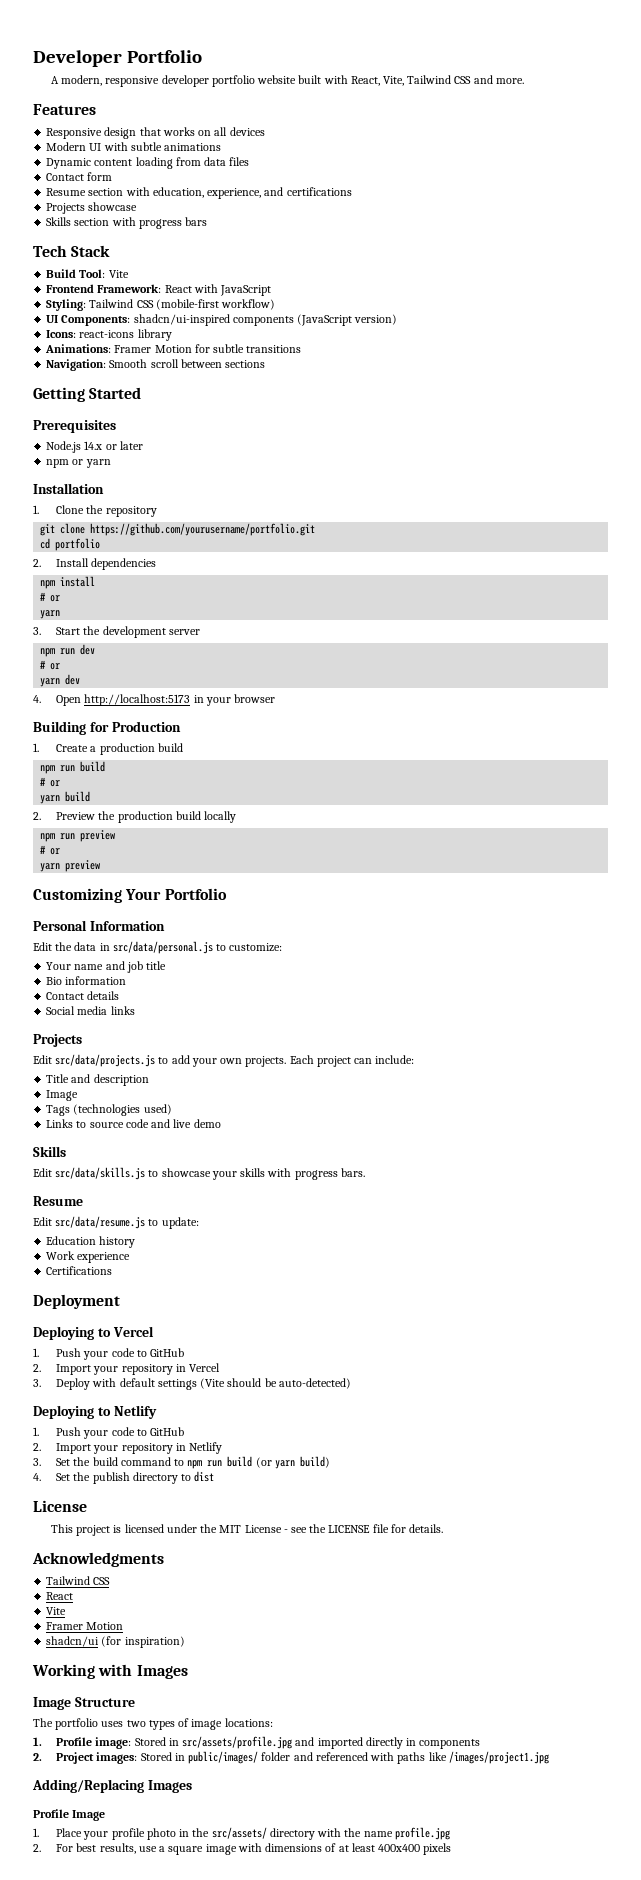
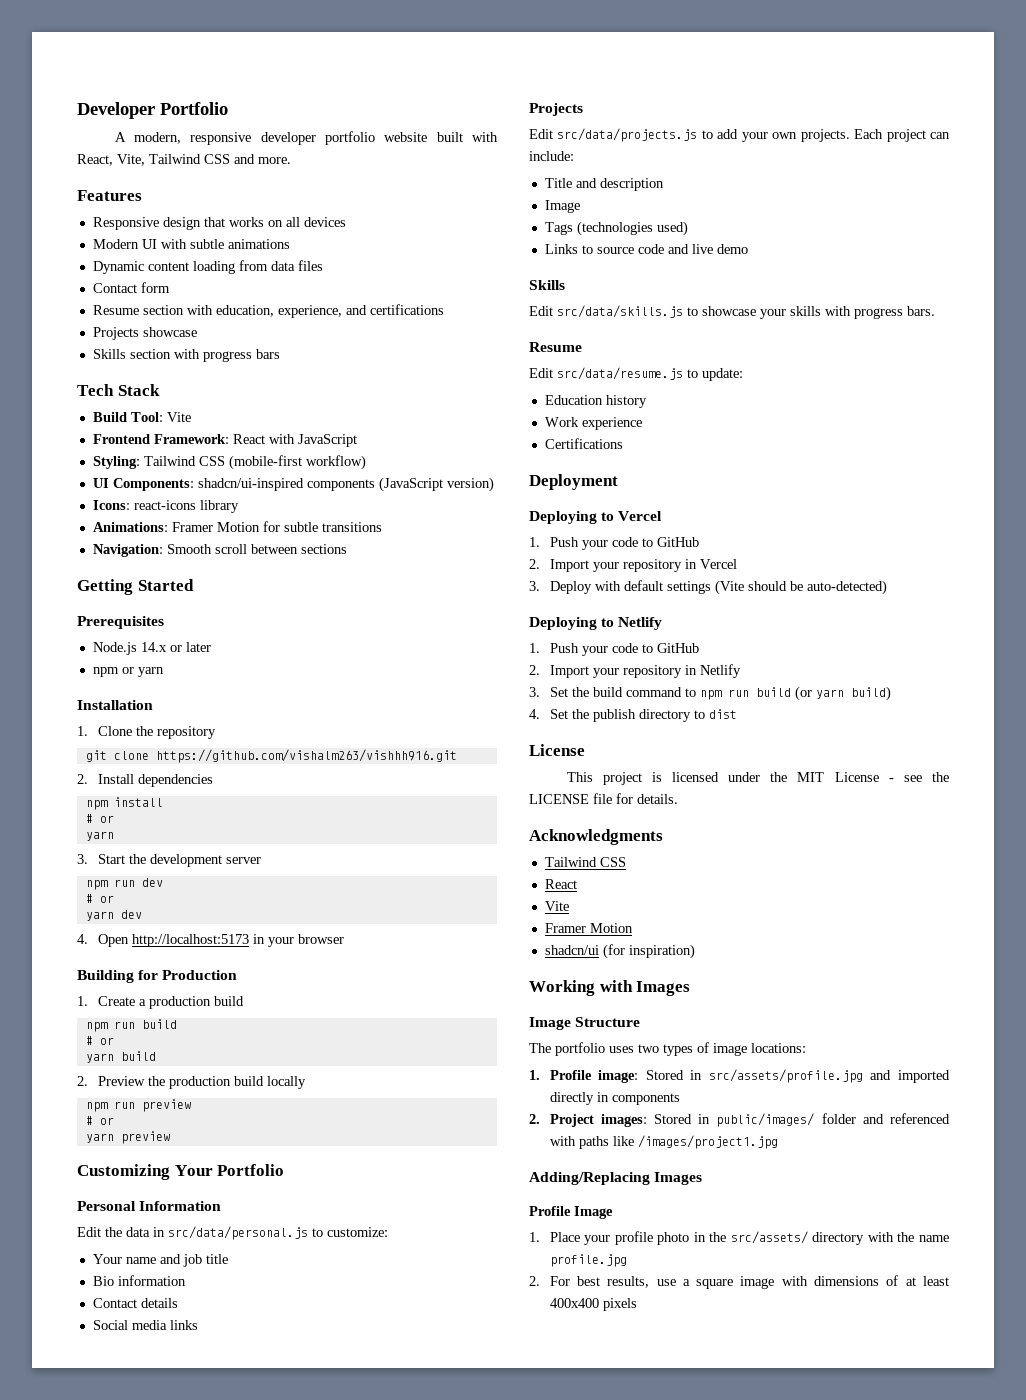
- git clone https://github.com/yourusername/portfolio.git
- cd portfolio
+ git clone https://github.com/vishalm263/vishhh916.git

